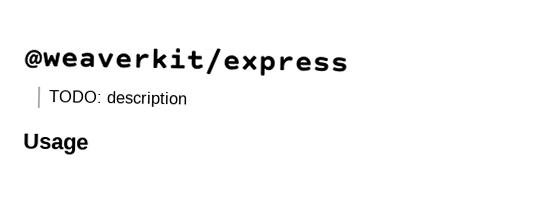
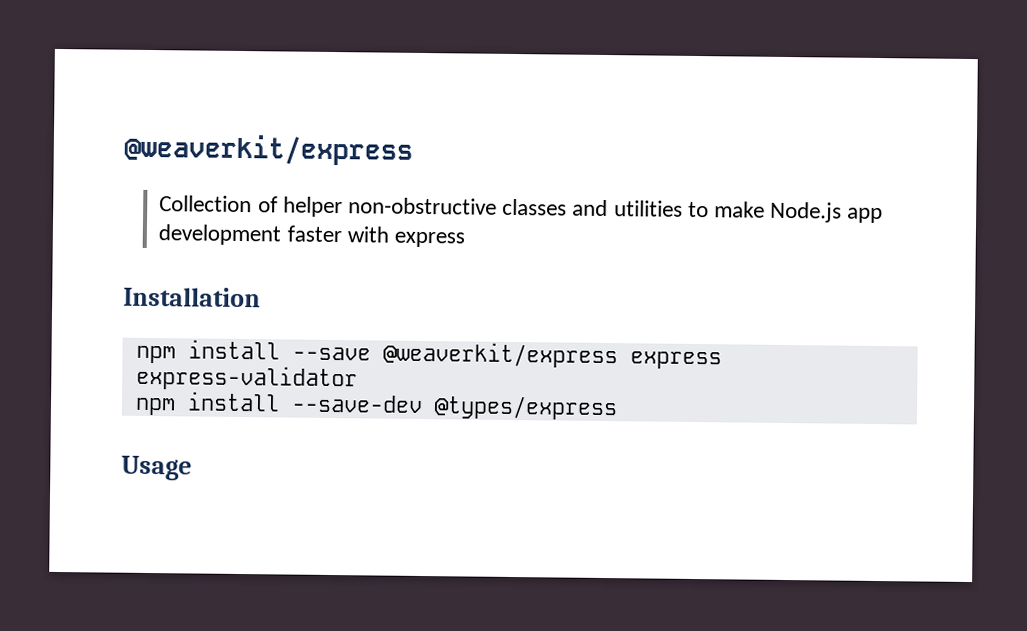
- TODO: description
+ Collection of helper non-obstructive classes and utilities to make Node.js app development faster with express
+ Installation
+ npm install --save @weaverkit/express express express-validator
+ npm install --save-dev @types/express

